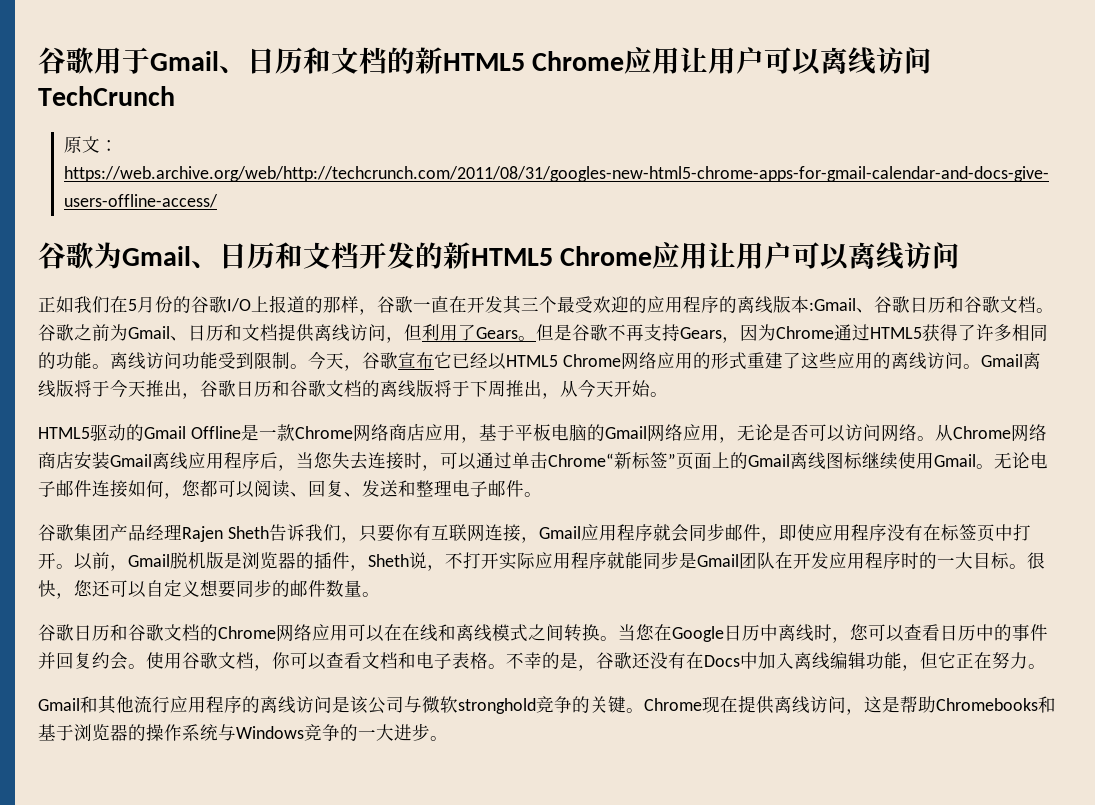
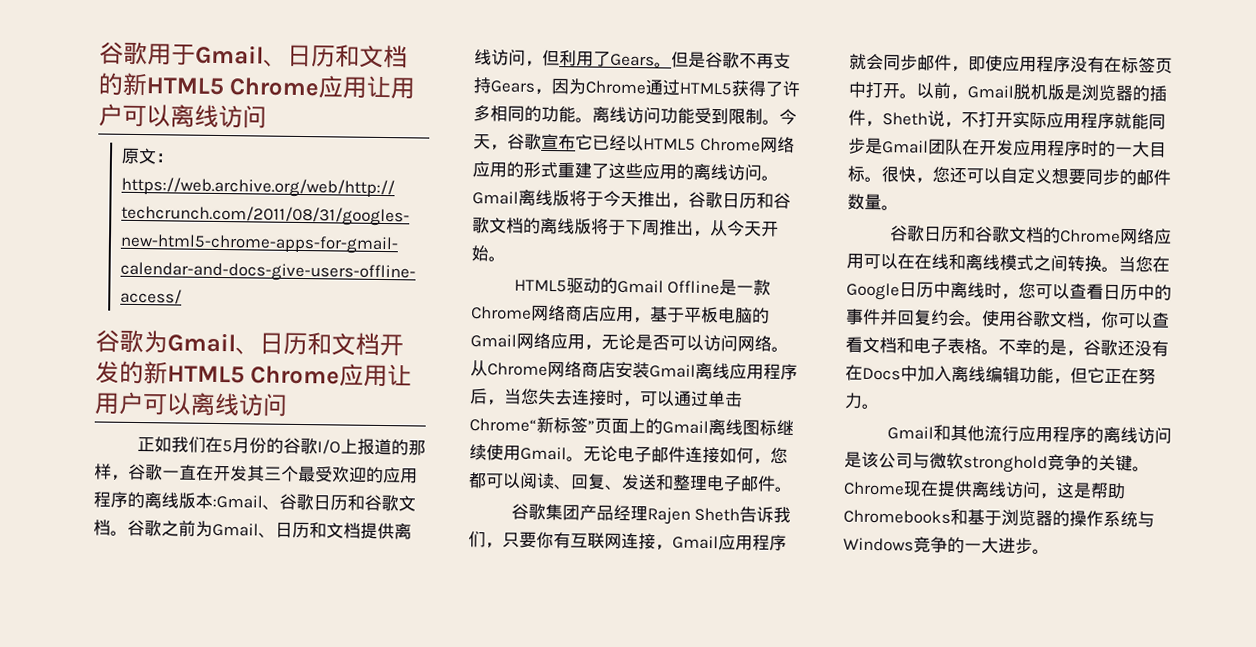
- 谷歌用于Gmail、日历和文档的新HTML5 Chrome应用让用户可以离线访问TechCrunch
+ 谷歌用于Gmail、日历和文档的新HTML5 Chrome应用让用户可以离线访问

